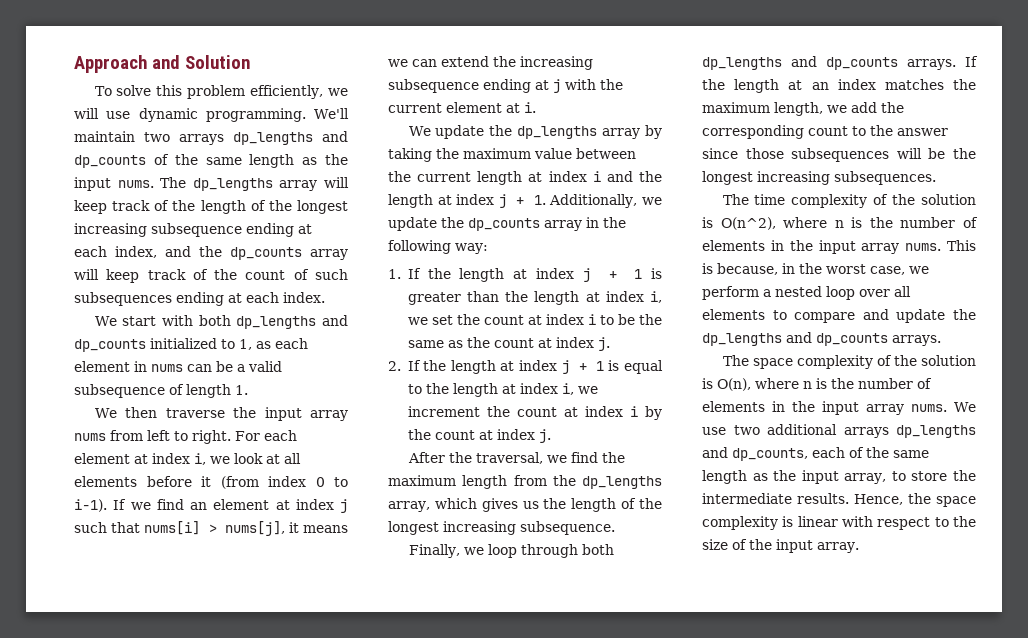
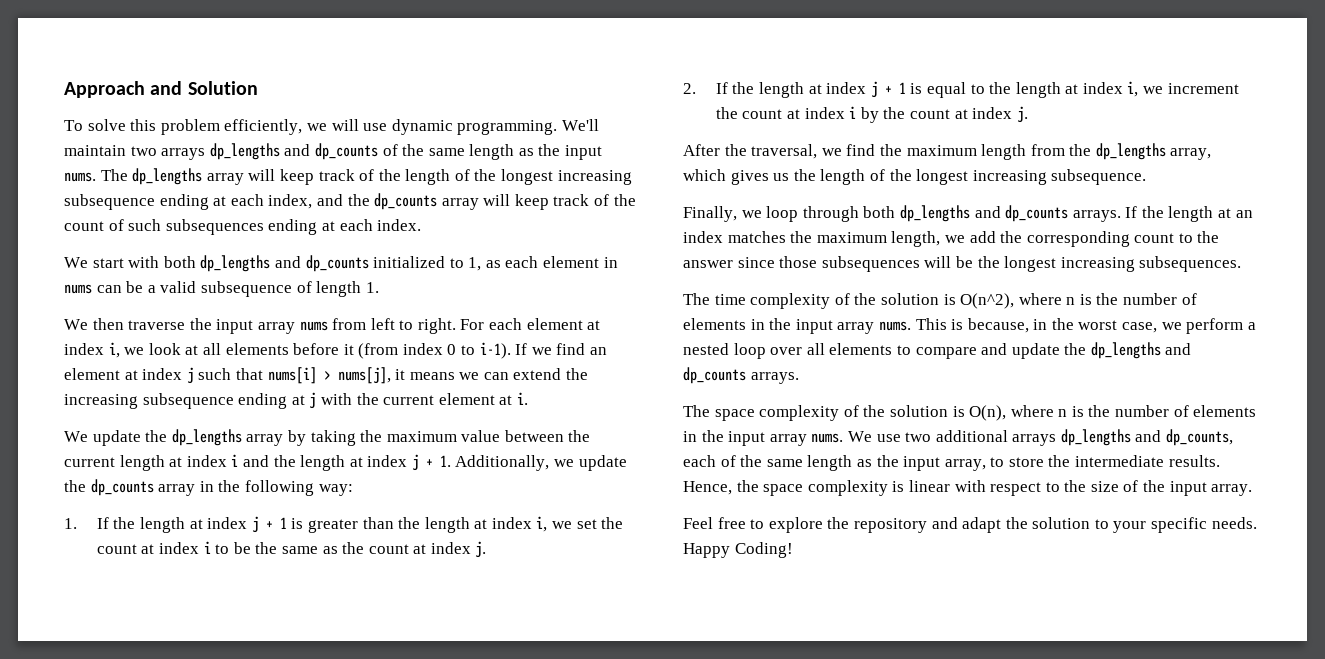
+ Feel free to explore the repository and adapt the solution to your specific needs. Happy Coding!

